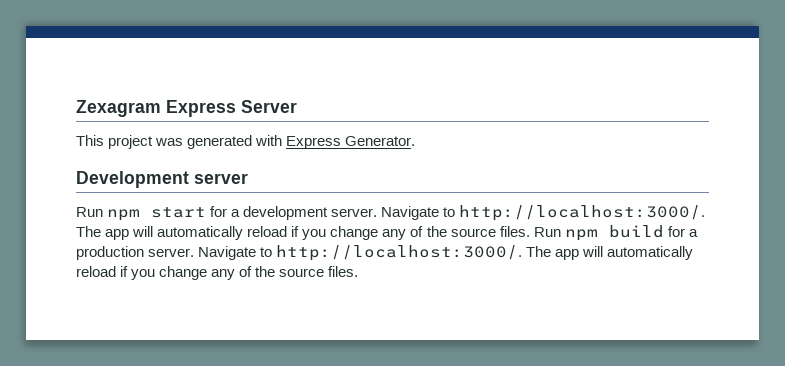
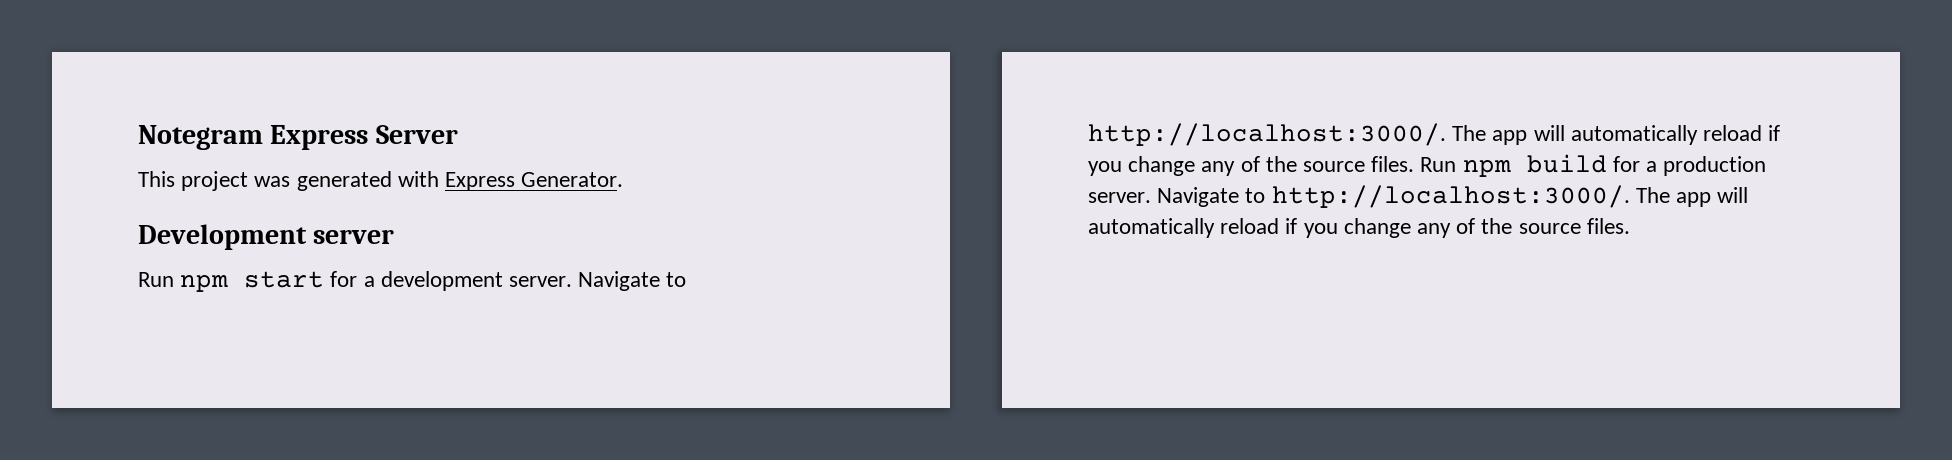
- Zexagram Express Server
+ Notegram Express Server

